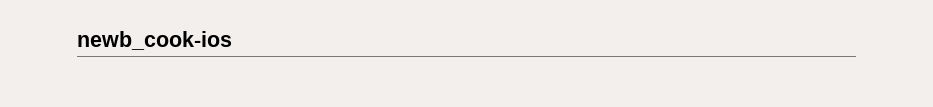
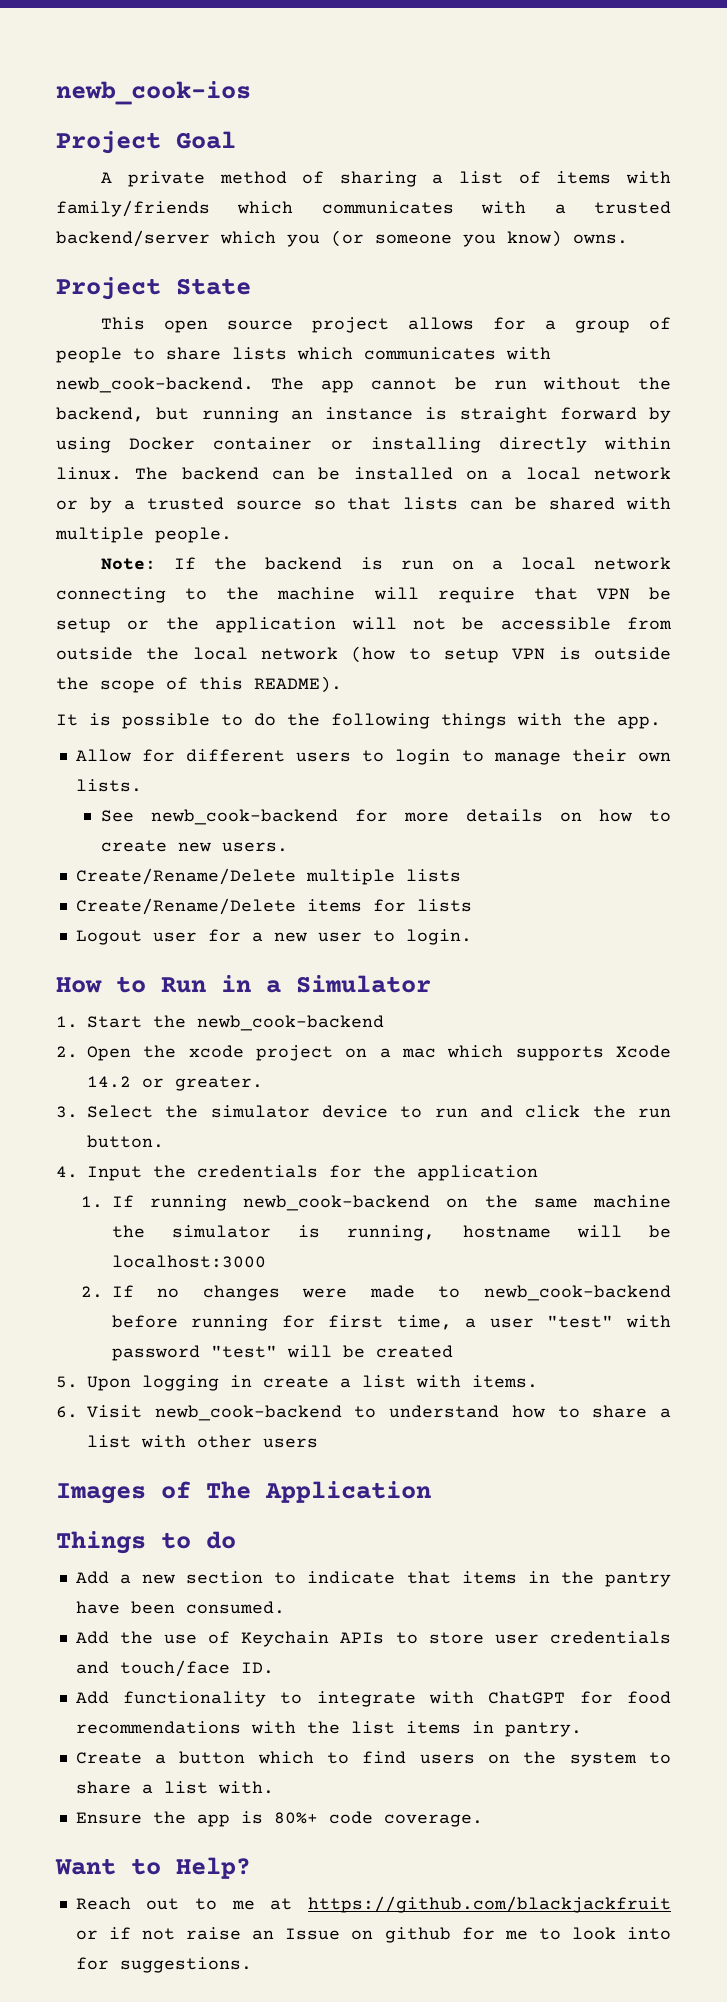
+ Project Goal
+ A private method of sharing a list of items with family/friends which communicates with a trusted backend/server which you (or someone you know) owns.
+ Project State
+ This open source project allows for a group of people to share lists which communicates with newb_cook-backend. The app cannot be run without the backend, but running an instance is straight forward by using Docker container or installing directly within linux. The backend can be installed on a local network or by a trusted source so that lists can be shared with multiple people.
+ Note: If the backend is run on a local network connecting to the machine will require that VPN be setup or the application will not be accessible from outside the local network (how to setup VPN is outside the scope of this README).
+ It is possible to do the following things with the app.
+ Allow for different users to login to manage their own lists.
+ See newb_cook-backend for more details on how to create new users.
+ Create/Rename/Delete multiple lists
+ Create/Rename/Delete items for lists
+ Logout user for a new user to login.
+ How to Run in a Simulator
+ 1. Start the newb_cook-backend
+ 2. Open the xcode project on a mac which supports Xcode 14.2 or greater.
+ 3. Select the simulator device to run and click the run button.
+ 4. Input the credentials for the application
+ 1. If running newb_cook-backend on the same machine the simulator is running, hostname will be localhost:3000
+ 2. If no changes were made to newb_cook-backend before running for first time, a user "test" with password "test" will be created
+ 5. Upon logging in create a list with items.
+ 6. Visit newb_cook-backend to understand how to share a list with other users
+ Images of The Application
+ Things to do
+ Add a new section to indicate that items in the pantry have been consumed.
+ Add the use of Keychain APIs to store user credentials and touch/face ID.
+ Add functionality to integrate with ChatGPT for food recommendations with the list items in pantry.
+ Create a button which to find users on the system to share a list with.
+ Ensure the app is 80%+ code coverage.
+ Want to Help?
+ Reach out to me at https://github.com/blackjackfruit or if not raise an Issue on github for me to look into for suggestions.

